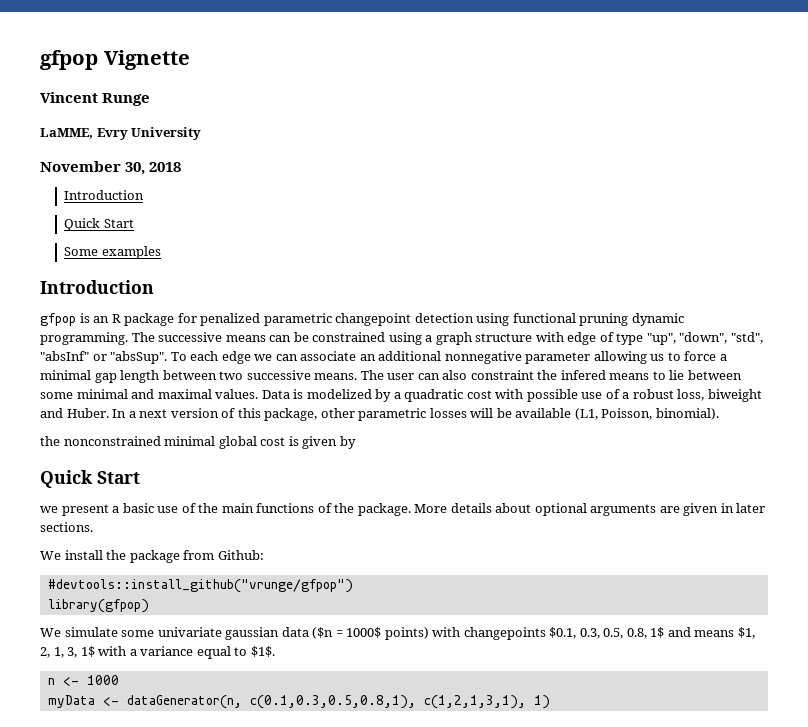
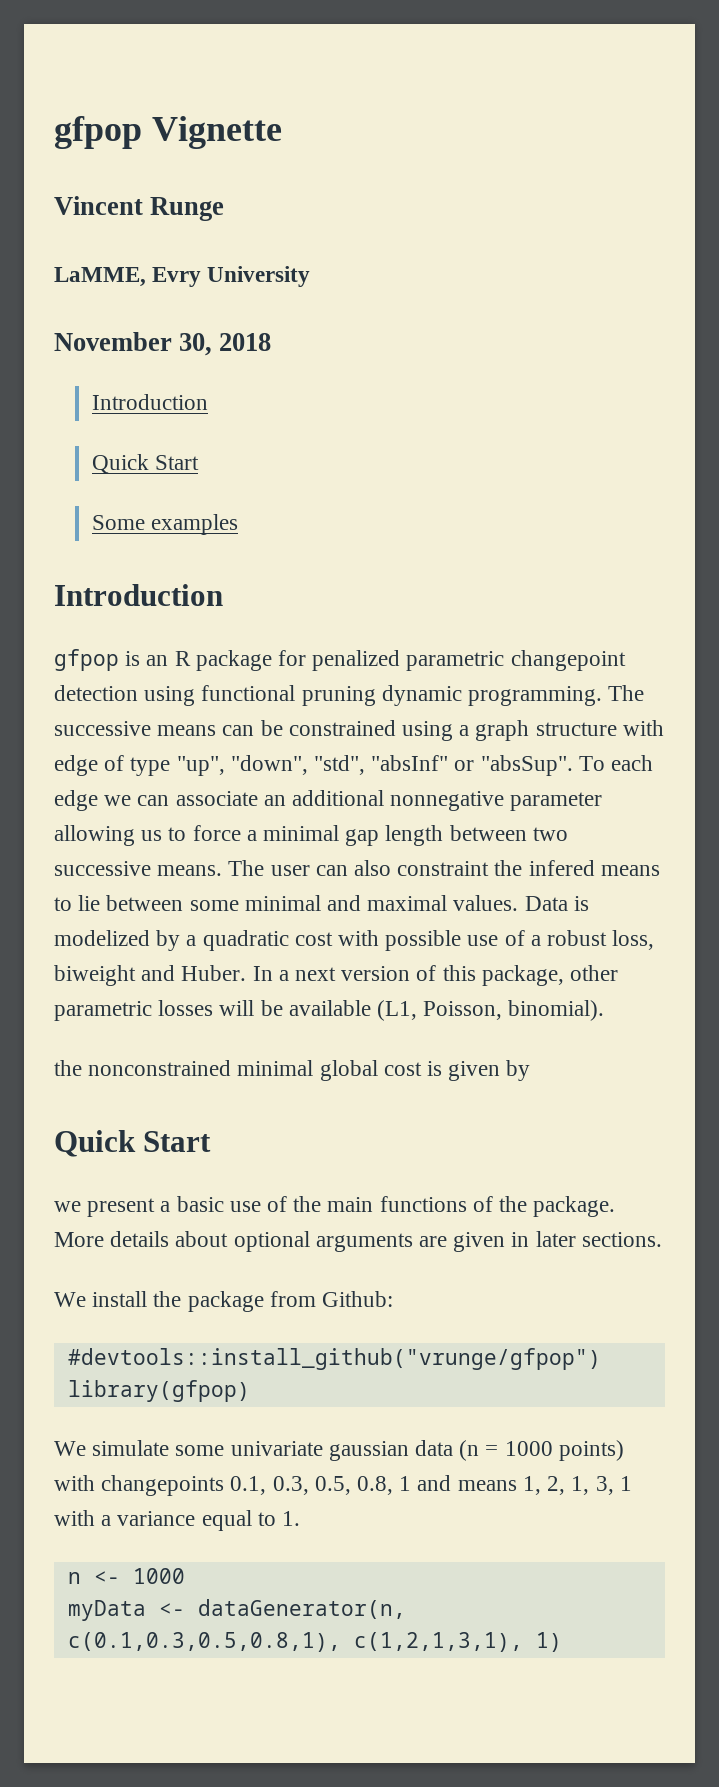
- We simulate some univariate gaussian data ($n = 1000$ points) with changepoints $0.1, 0.3, 0.5, 0.8, 1$ and means $1, 2, 1, 3, 1$ with a variance equal to $1$.
+ We simulate some univariate gaussian data (n = 1000 points) with changepoints 0.1, 0.3, 0.5, 0.8, 1 and means 1, 2, 1, 3, 1 with a variance equal to 1.

